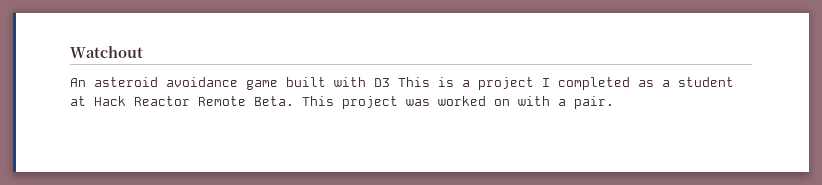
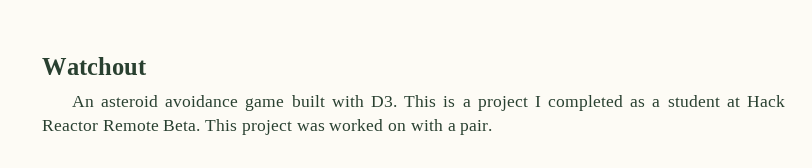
- An asteroid avoidance game built with D3 This is a project I completed as a student at Hack Reactor Remote Beta.
+ An asteroid avoidance game built with D3. This is a project I completed as a student at Hack Reactor Remote Beta.

